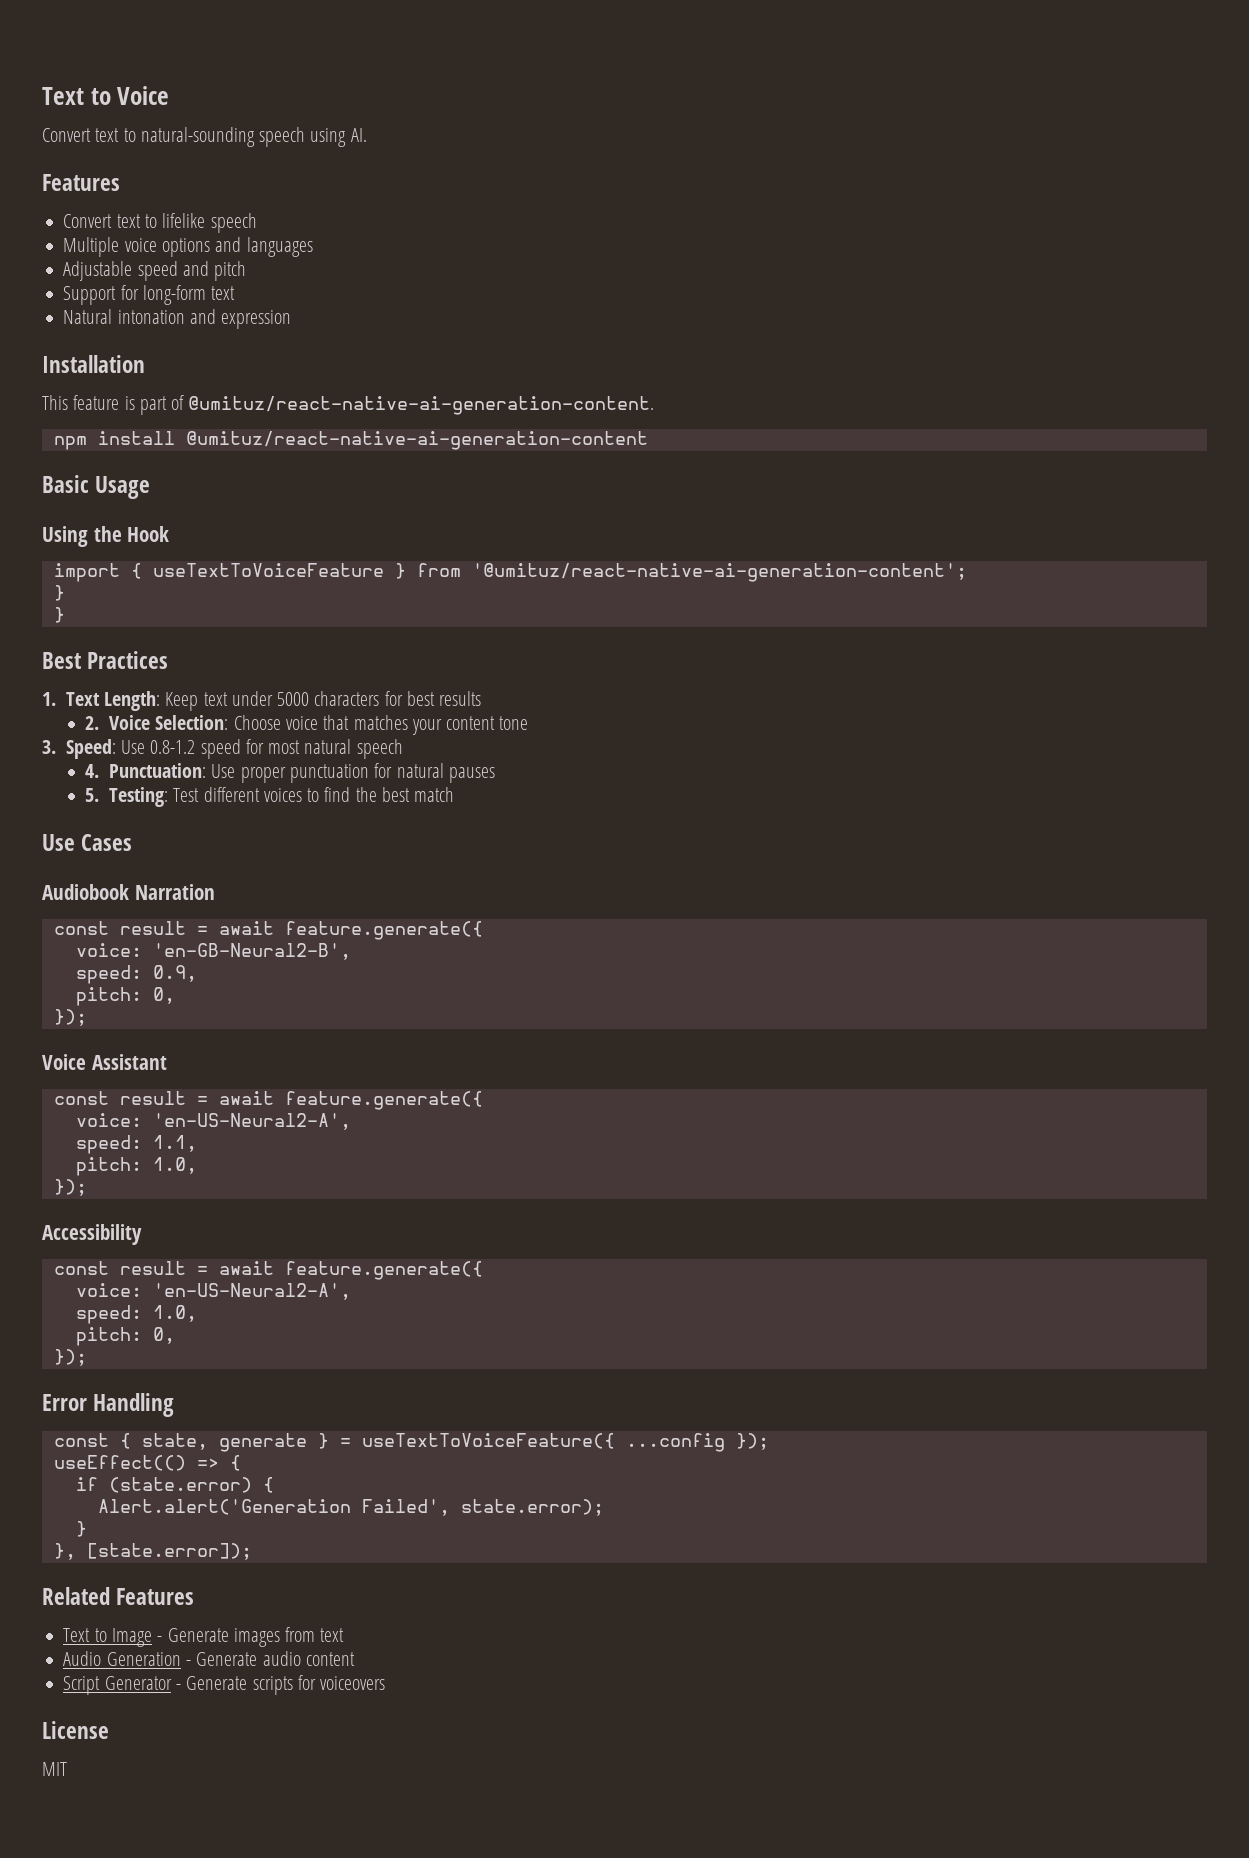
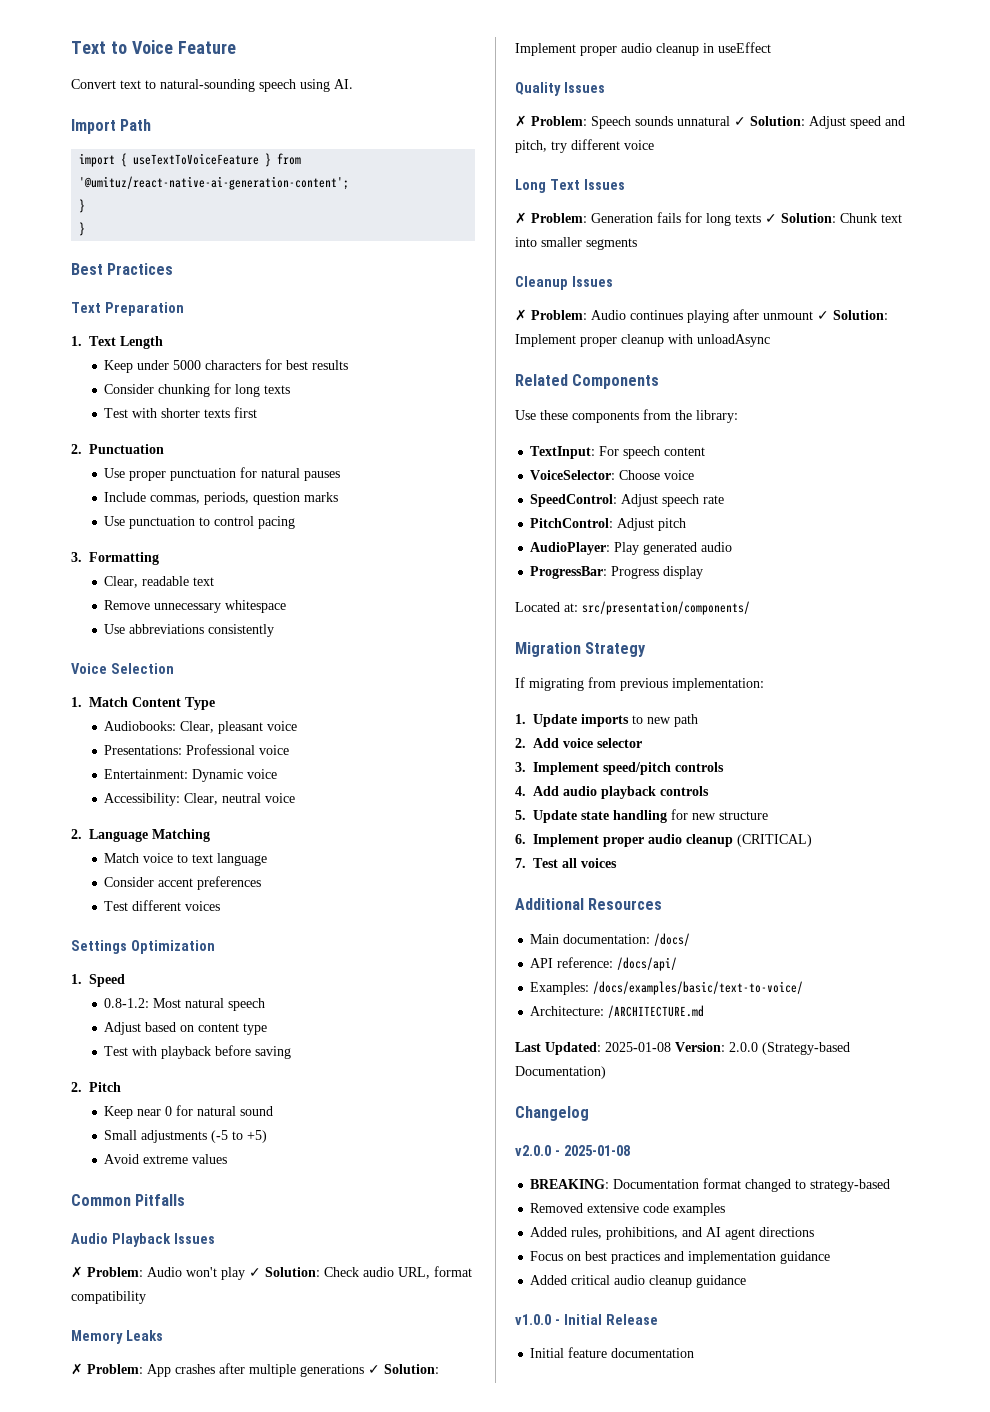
- Text to Voice
+ Text to Voice Feature
  Convert text to natural-sounding speech using AI.
- Features
- Convert text to lifelike speech
- Multiple voice options and languages
- Adjustable speed and pitch
- Support for long-form text
- Natural intonation and expression
- Installation
- This feature is part of @umituz/react-native-ai-generation-content.
- npm install @umituz/react-native-ai-generation-content
- Basic Usage
- Using the Hook
+ Import Path
+ Text Preparation
- 1. Text Length: Keep text under 5000 characters for best results
+ 1. Text Length
+ Keep under 5000 characters for best results
- 2. Voice Selection: Choose voice that matches your content tone
- 3. Speed: Use 0.8-1.2 speed for most natural speech
- 4. Punctuation: Use proper punctuation for natural pauses
+ Consider chunking for long texts
+ Test with shorter texts first
+ 2. Punctuation
+ Use proper punctuation for natural pauses
- 5. Testing: Test different voices to find the best match
- Use Cases
- Audiobook Narration
- const result = await feature.generate({
- voice: 'en-GB-Neural2-B',
- speed: 0.9,
- pitch: 0,
- });
- Voice Assistant
- const result = await feature.generate({
- voice: 'en-US-Neural2-A',
- speed: 1.1,
- pitch: 1.0,
- });
- Accessibility
- const result = await feature.generate({
- voice: 'en-US-Neural2-A',
- speed: 1.0,
- pitch: 0,
- });
- Error Handling
- const { state, generate } = useTextToVoiceFeature({ ...config });
- useEffect(() => {
- if (state.error) {
- Alert.alert('Generation Failed', state.error);
- }
- }, [state.error]);
- Related Features
- Text to Image - Generate images from text
- Audio Generation - Generate audio content
- Script Generator - Generate scripts for voiceovers
- License
- MIT
+ Include commas, periods, question marks
+ Use punctuation to control pacing
+ 3. Formatting
+ Clear, readable text
+ Remove unnecessary whitespace
+ Use abbreviations consistently
+ Voice Selection
+ 1. Match Content Type
+ Audiobooks: Clear, pleasant voice
+ Presentations: Professional voice
+ Entertainment: Dynamic voice
+ Accessibility: Clear, neutral voice
+ 2. Language Matching
+ Match voice to text language
+ Consider accent preferences
+ Test different voices
+ Settings Optimization
+ 1. Speed
+ 0.8-1.2: Most natural speech
+ Adjust based on content type
+ Test with playback before saving
+ 2. Pitch
+ Keep near 0 for natural sound
+ Small adjustments (-5 to +5)
+ Avoid extreme values
+ Common Pitfalls
+ Audio Playback Issues
+ ✗ Problem: Audio won't play ✓ Solution: Check audio URL, format compatibility
+ Memory Leaks
+ ✗ Problem: App crashes after multiple generations ✓ Solution: Implement proper audio cleanup in useEffect
+ Quality Issues
+ ✗ Problem: Speech sounds unnatural ✓ Solution: Adjust speed and pitch, try different voice
+ Long Text Issues
+ ✗ Problem: Generation fails for long texts ✓ Solution: Chunk text into smaller segments
+ Cleanup Issues
+ ✗ Problem: Audio continues playing after unmount ✓ Solution: Implement proper cleanup with unloadAsync
+ Related Components
+ Use these components from the library:
+ TextInput: For speech content
+ VoiceSelector: Choose voice
+ SpeedControl: Adjust speech rate
+ PitchControl: Adjust pitch
+ AudioPlayer: Play generated audio
+ ProgressBar: Progress display
+ Located at: src/presentation/components/
+ Migration Strategy
+ If migrating from previous implementation:
+ 1. Update imports to new path
+ 2. Add voice selector
+ 3. Implement speed/pitch controls
+ 4. Add audio playback controls
+ 5. Update state handling for new structure
+ 6. Implement proper audio cleanup (CRITICAL)
+ 7. Test all voices
+ Additional Resources
+ Main documentation: /docs/
+ API reference: /docs/api/
+ Examples: /docs/examples/basic/text-to-voice/
+ Architecture: /ARCHITECTURE.md
+ Last Updated: 2025-01-08 Version: 2.0.0 (Strategy-based Documentation)
+ Changelog
+ v2.0.0 - 2025-01-08
+ BREAKING: Documentation format changed to strategy-based
+ Removed extensive code examples
+ Added rules, prohibitions, and AI agent directions
+ Focus on best practices and implementation guidance
+ Added critical audio cleanup guidance
+ v1.0.0 - Initial Release
+ Initial feature documentation

